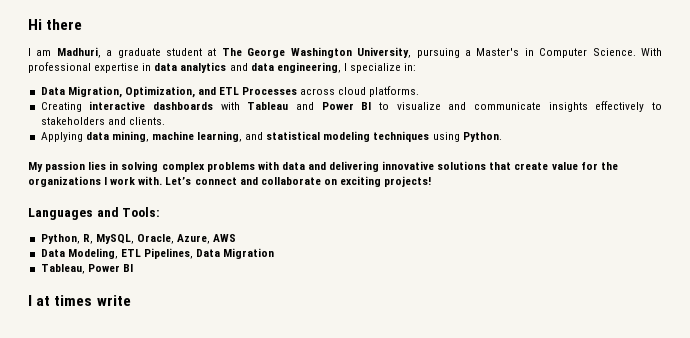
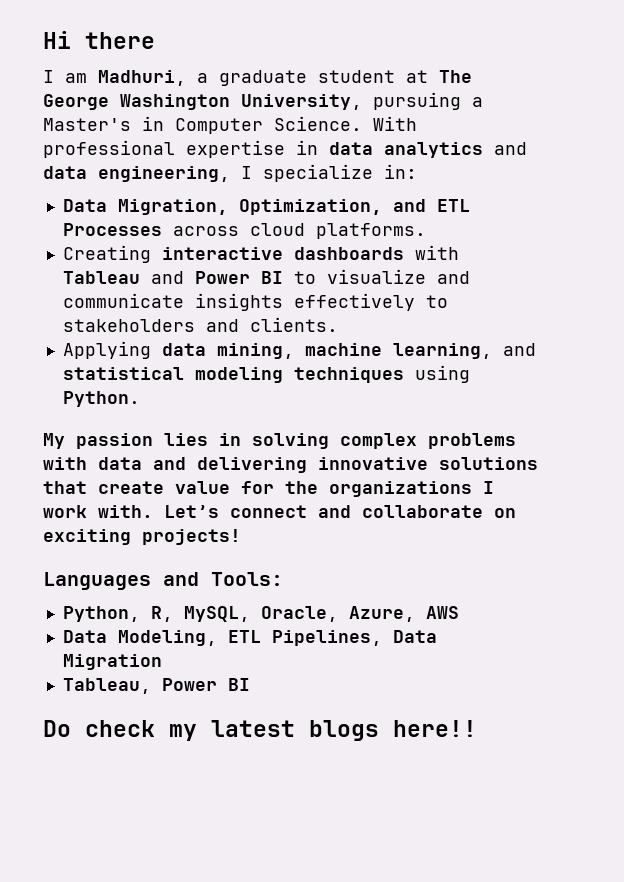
- I at times write
+ Do check my latest blogs here!!

